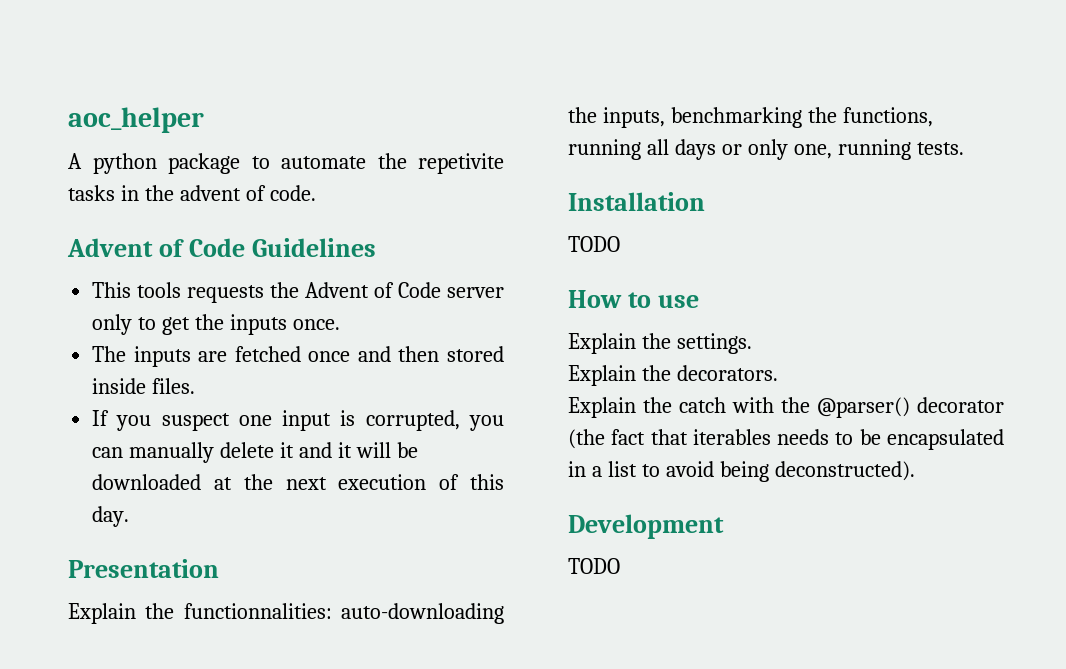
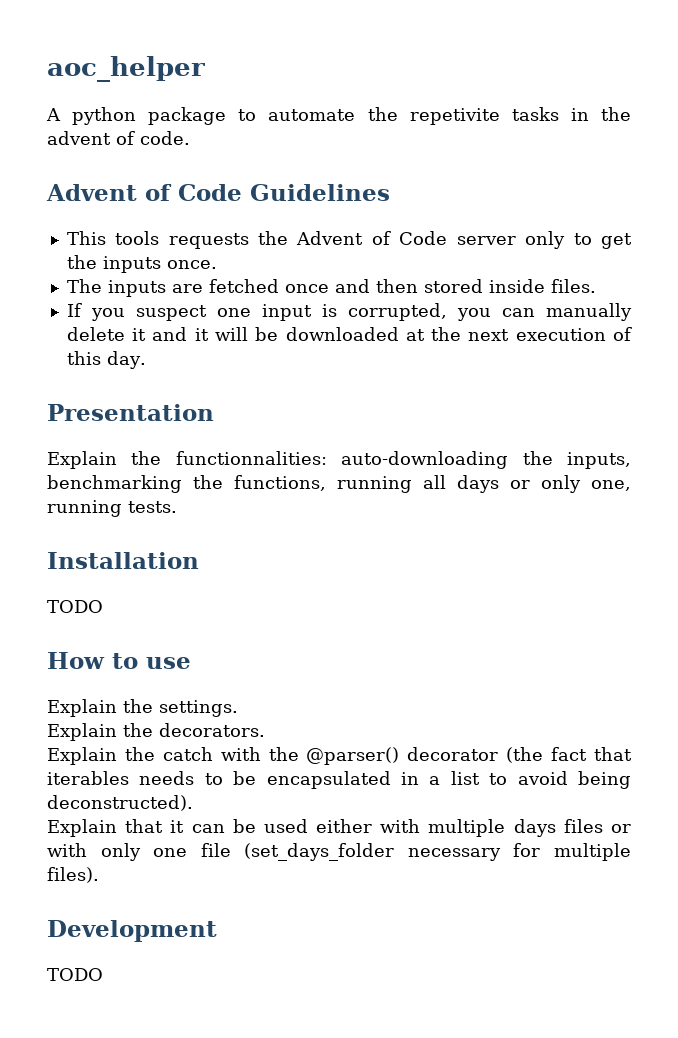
+ Explain that it can be used either with multiple days files or with only one file (set_days_folder necessary for multiple files).

